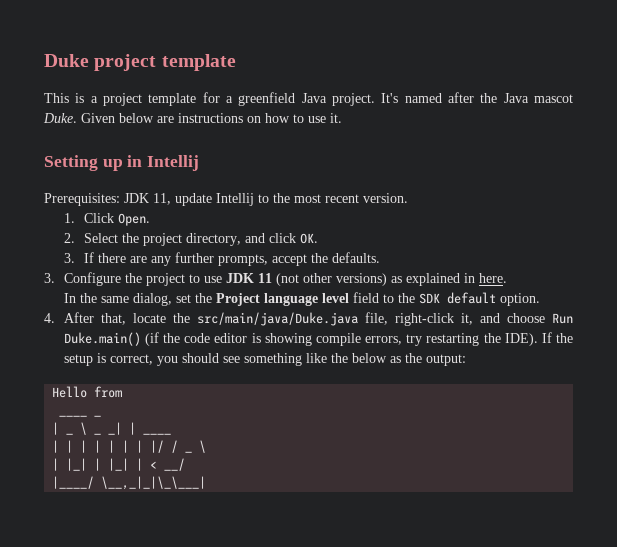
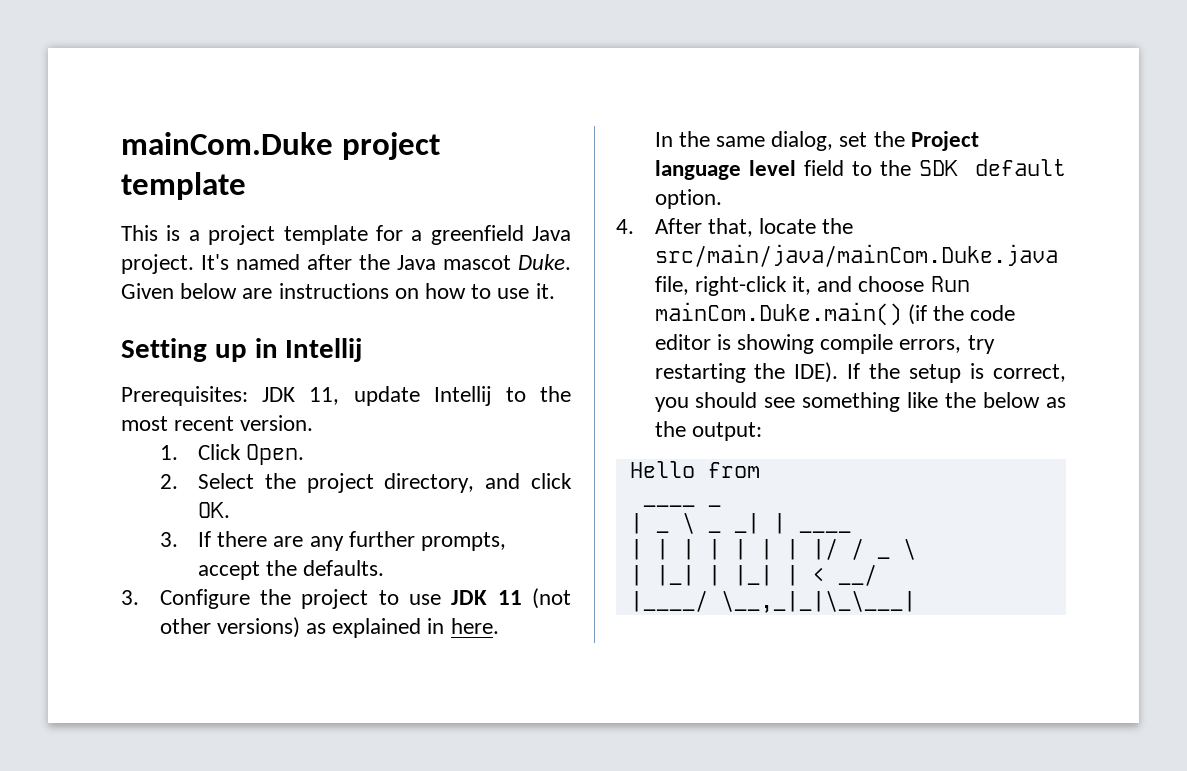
- Duke project template
+ mainCom.Duke project template
- 4. After that, locate the src/main/java/Duke.java file, right-click it, and choose Run Duke.main() (if the code editor is showing compile errors, try restarting the IDE).
+ 4. After that, locate the src/main/java/mainCom.Duke.java file, right-click it, and choose Run mainCom.Duke.main() (if the code editor is showing compile errors, try restarting the IDE).

